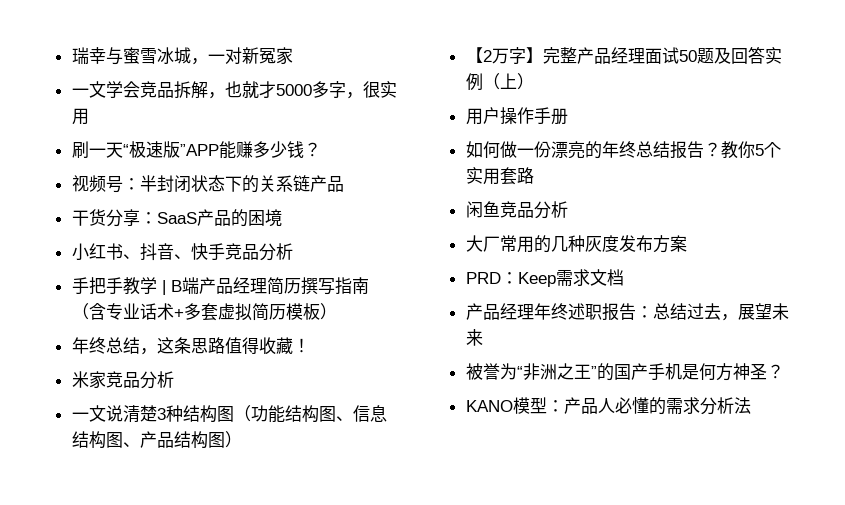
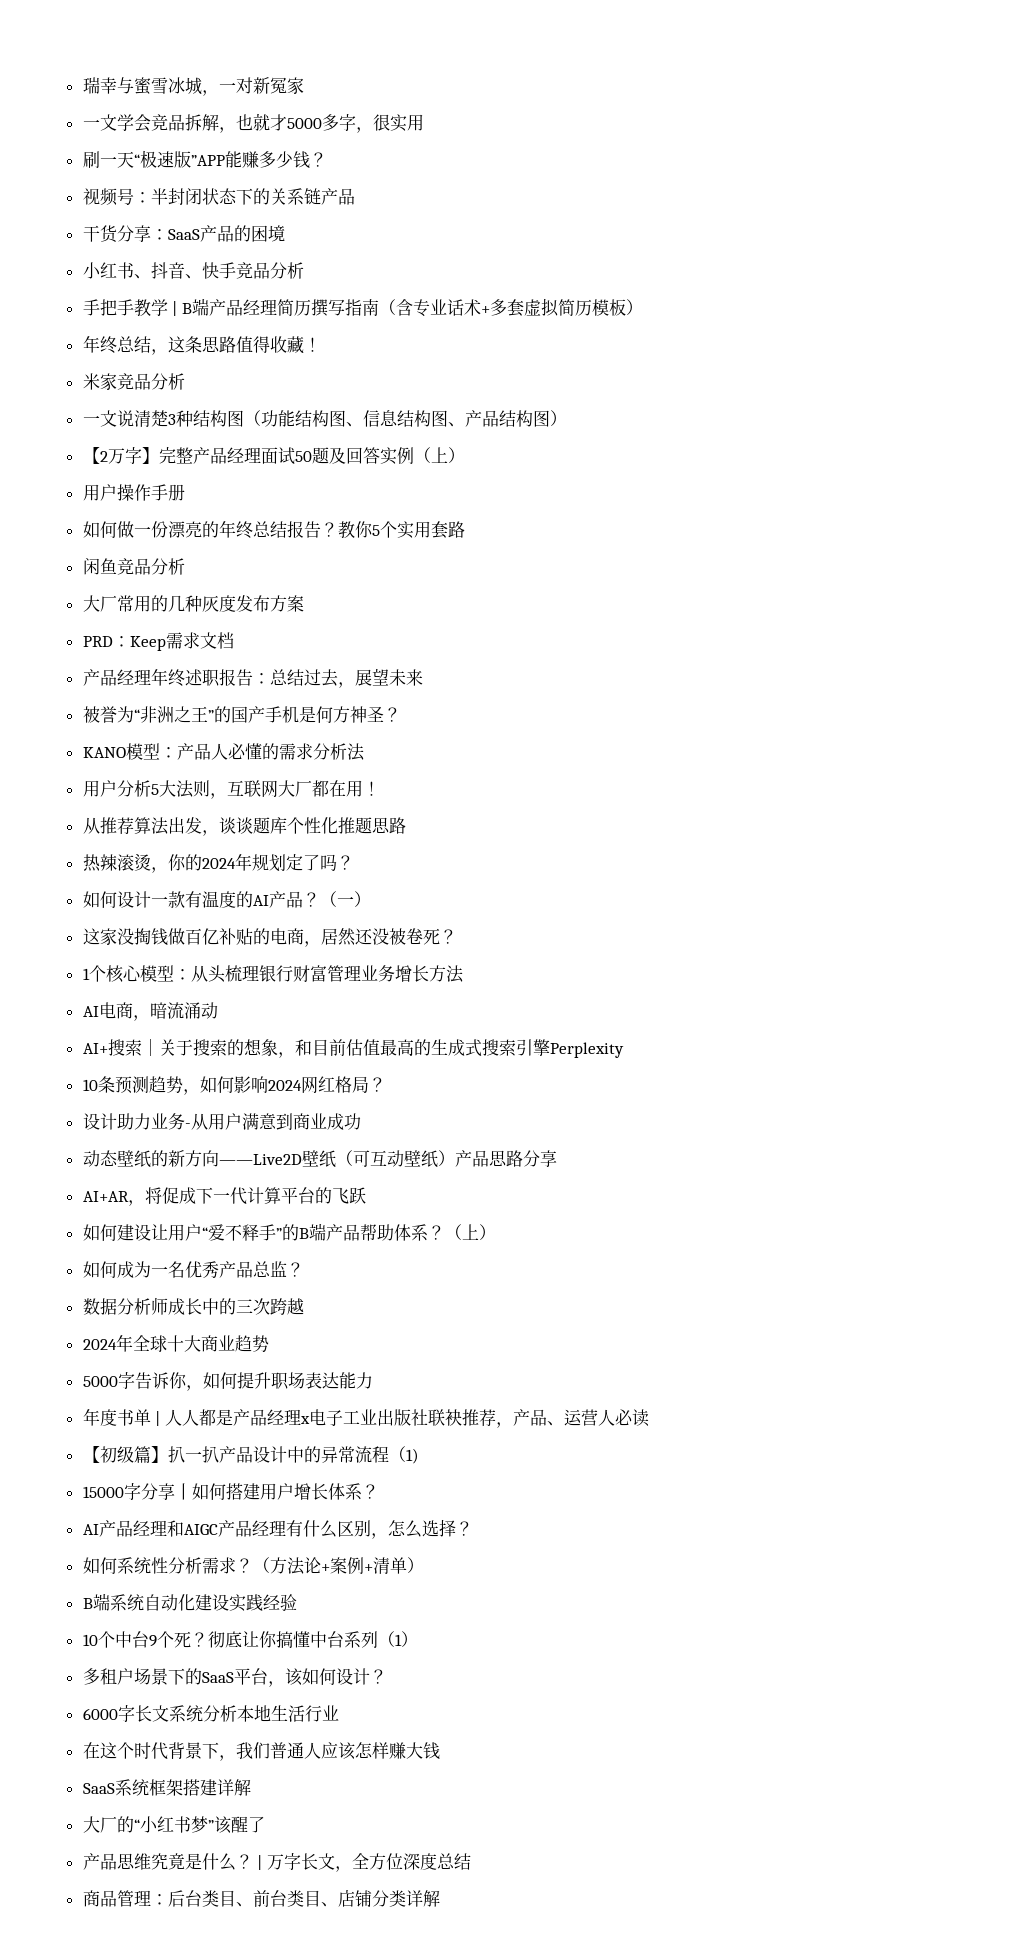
+ 用户分析5大法则，互联网大厂都在用！
+ 从推荐算法出发，谈谈题库个性化推题思路
+ 热辣滚烫，你的2024年规划定了吗？
+ 如何设计一款有温度的AI产品？（一）
+ 这家没掏钱做百亿补贴的电商，居然还没被卷死？
+ 1个核心模型：从头梳理银行财富管理业务增长方法
+ AI电商，暗流涌动
+ AI+搜索｜关于搜索的想象，和目前估值最高的生成式搜索引擎Perplexity
+ 10条预测趋势，如何影响2024网红格局？
+ 设计助力业务-从用户满意到商业成功
+ 动态壁纸的新方向——Live2D壁纸（可互动壁纸）产品思路分享
+ AI+AR，将促成下一代计算平台的飞跃
+ 如何建设让用户“爱不释手”的B端产品帮助体系？（上）
+ 如何成为一名优秀产品总监？
+ 数据分析师成长中的三次跨越
+ 2024年全球十大商业趋势
+ 5000字告诉你，如何提升职场表达能力
+ 年度书单 | 人人都是产品经理x电子工业出版社联袂推荐，产品、运营人必读
+ 【初级篇】扒一扒产品设计中的异常流程（1)
+ 15000字分享丨如何搭建用户增长体系？
+ AI产品经理和AIGC产品经理有什么区别，怎么选择？
+ 如何系统性分析需求？（方法论+案例+清单）
+ B端系统自动化建设实践经验
+ 10个中台9个死？彻底让你搞懂中台系列（1）
+ 多租户场景下的SaaS平台，该如何设计？
+ 6000字长文系统分析本地生活行业
+ 在这个时代背景下，我们普通人应该怎样赚大钱
+ SaaS系统框架搭建详解
+ 大厂的“小红书梦”该醒了
+ 产品思维究竟是什么？ | 万字长文，全方位深度总结
+ 商品管理：后台类目、前台类目、店铺分类详解

